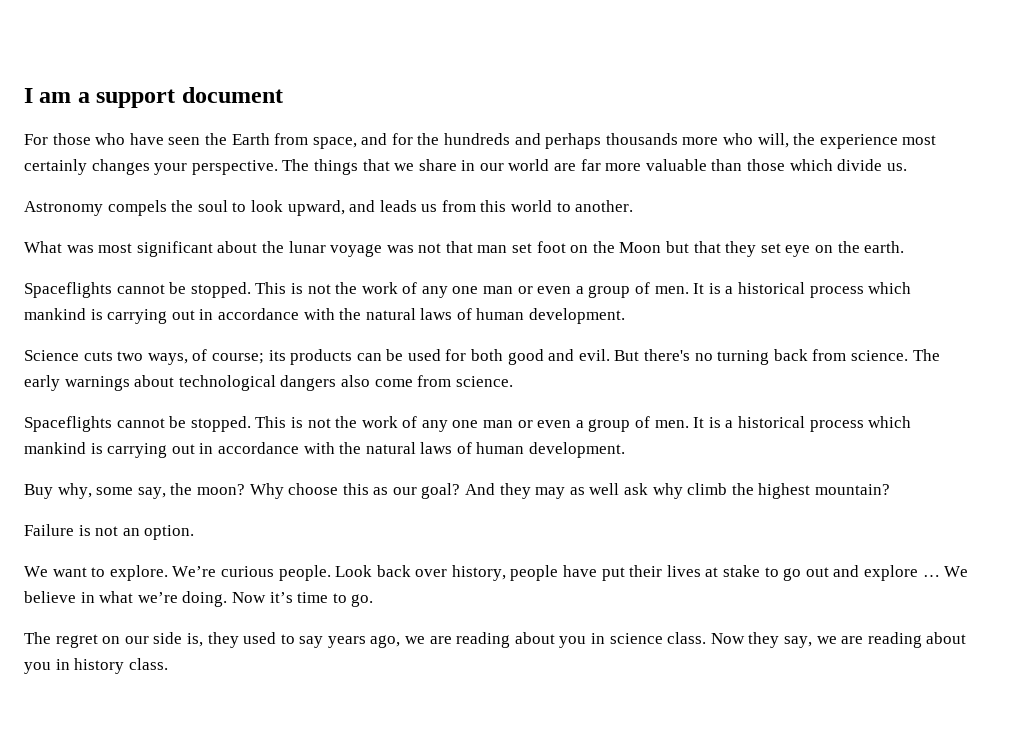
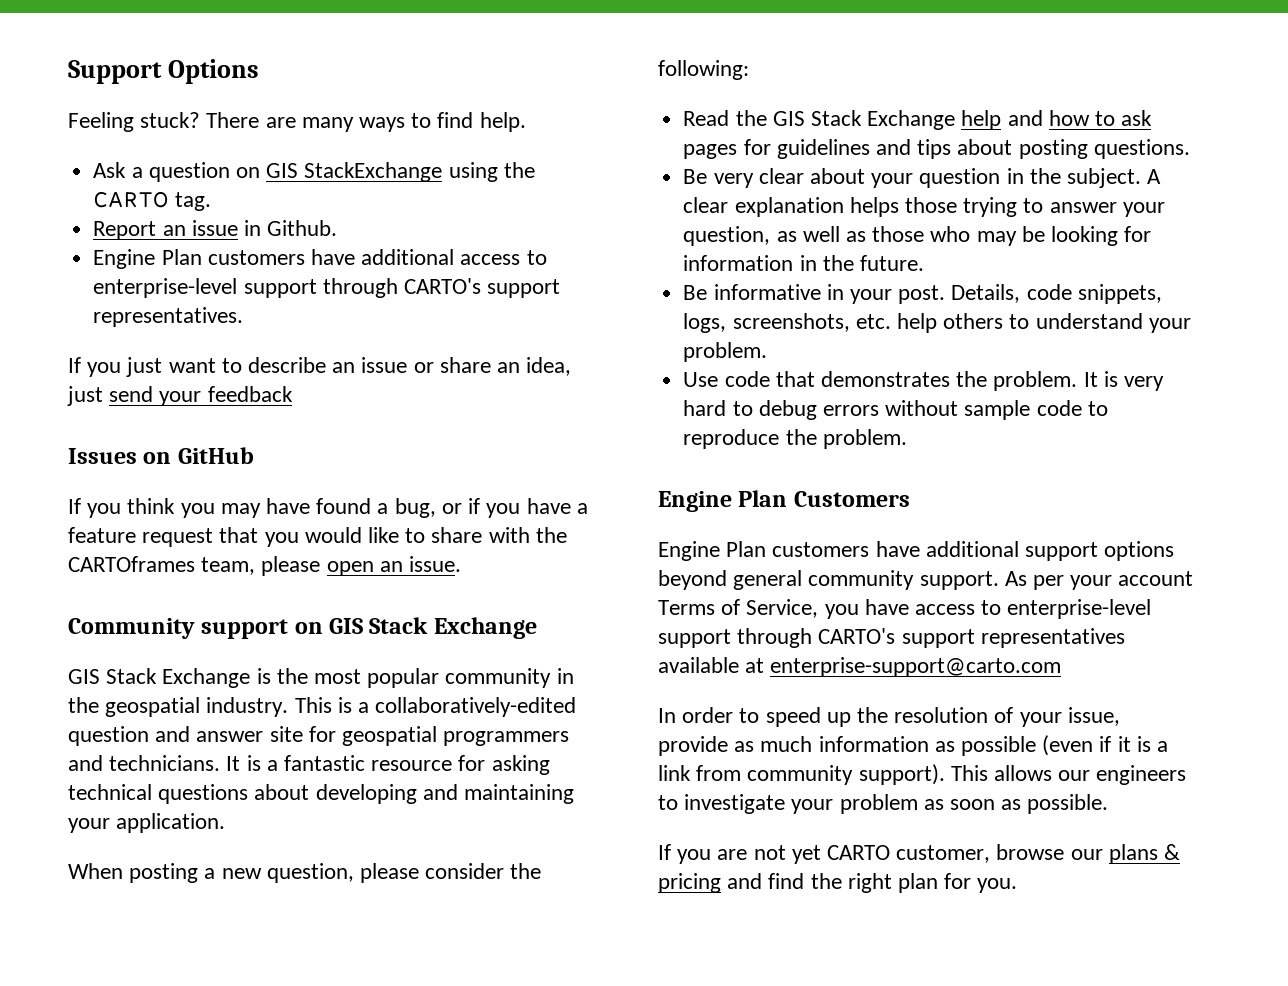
- I am a support document
- For those who have seen the Earth from space, and for the hundreds and perhaps thousands more who will, the experience most certainly changes your perspective. The things that we share in our world are far more valuable than those which divide us.
- Astronomy compels the soul to look upward, and leads us from this world to another.
- What was most significant about the lunar voyage was not that man set foot on the Moon but that they set eye on the earth.
- Spaceflights cannot be stopped. This is not the work of any one man or even a group of men. It is a historical process which mankind is carrying out in accordance with the natural laws of human development.
- Science cuts two ways, of course; its products can be used for both good and evil. But there's no turning back from science. The early warnings about technological dangers also come from science.
- Spaceflights cannot be stopped. This is not the work of any one man or even a group of men. It is a historical process which mankind is carrying out in accordance with the natural laws of human development.
- Buy why, some say, the moon? Why choose this as our goal? And they may as well ask why climb the highest mountain?
- Failure is not an option.
- We want to explore. We’re curious people. Look back over history, people have put their lives at stake to go out and explore … We believe in what we’re doing. Now it’s time to go.
- The regret on our side is, they used to say years ago, we are reading about you in science class. Now they say, we are reading about you in history class.
+ Support Options
+ Feeling stuck? There are many ways to find help.
+ Ask a question on GIS StackExchange using the CARTO tag.
+ Report an issue in Github.
+ Engine Plan customers have additional access to enterprise-level support through CARTO's support representatives.
+ If you just want to describe an issue or share an idea, just send your feedback
+ Issues on GitHub
+ If you think you may have found a bug, or if you have a feature request that you would like to share with the CARTOframes team, please open an issue.
+ Community support on GIS Stack Exchange
+ GIS Stack Exchange is the most popular community in the geospatial industry. This is a collaboratively-edited question and answer site for geospatial programmers and technicians. It is a fantastic resource for asking technical questions about developing and maintaining your application.
+ When posting a new question, please consider the following:
+ Read the GIS Stack Exchange help and how to ask pages for guidelines and tips about posting questions.
+ Be very clear about your question in the subject. A clear explanation helps those trying to answer your question, as well as those who may be looking for information in the future.
+ Be informative in your post. Details, code snippets, logs, screenshots, etc. help others to understand your problem.
+ Use code that demonstrates the problem. It is very hard to debug errors without sample code to reproduce the problem.
+ Engine Plan Customers
+ Engine Plan customers have additional support options beyond general community support. As per your account Terms of Service, you have access to enterprise-level support through CARTO's support representatives available at enterprise-support@carto.com
+ In order to speed up the resolution of your issue, provide as much information as possible (even if it is a link from community support). This allows our engineers to investigate your problem as soon as possible.
+ If you are not yet CARTO customer, browse our plans & pricing and find the right plan for you.

